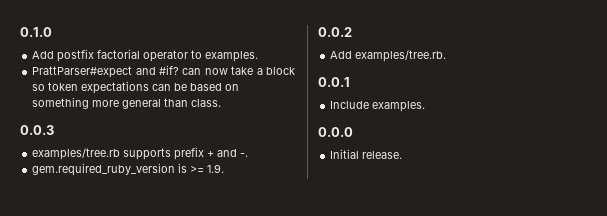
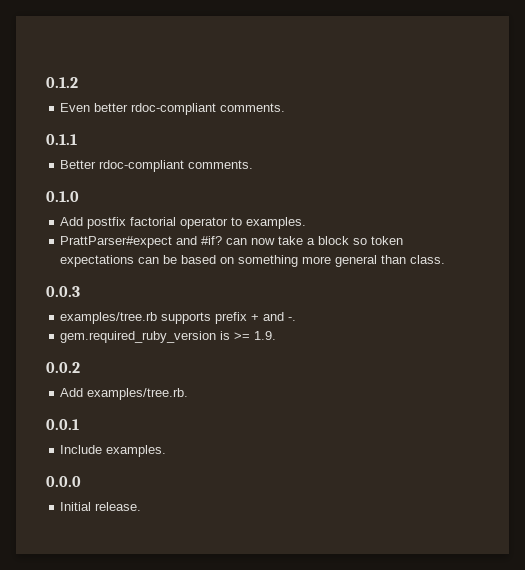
+ 0.1.2
+ Even better rdoc-compliant comments.
+ 0.1.1
+ Better rdoc-compliant comments.

